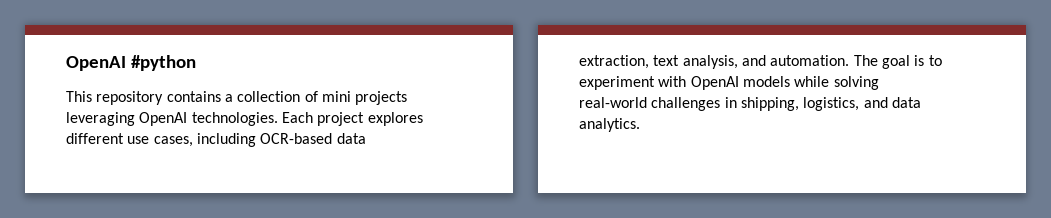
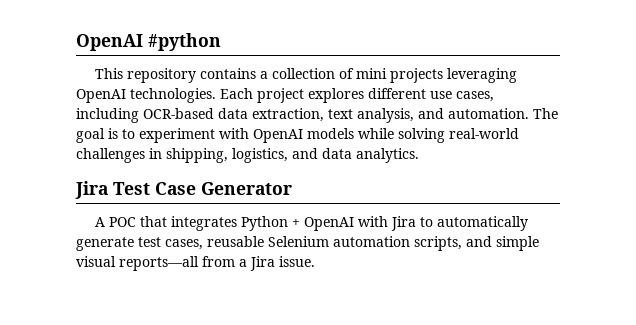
+ Jira Test Case Generator
+ A POC that integrates Python + OpenAI with Jira to automatically generate test cases, reusable Selenium automation scripts, and simple visual reports—all from a Jira issue.

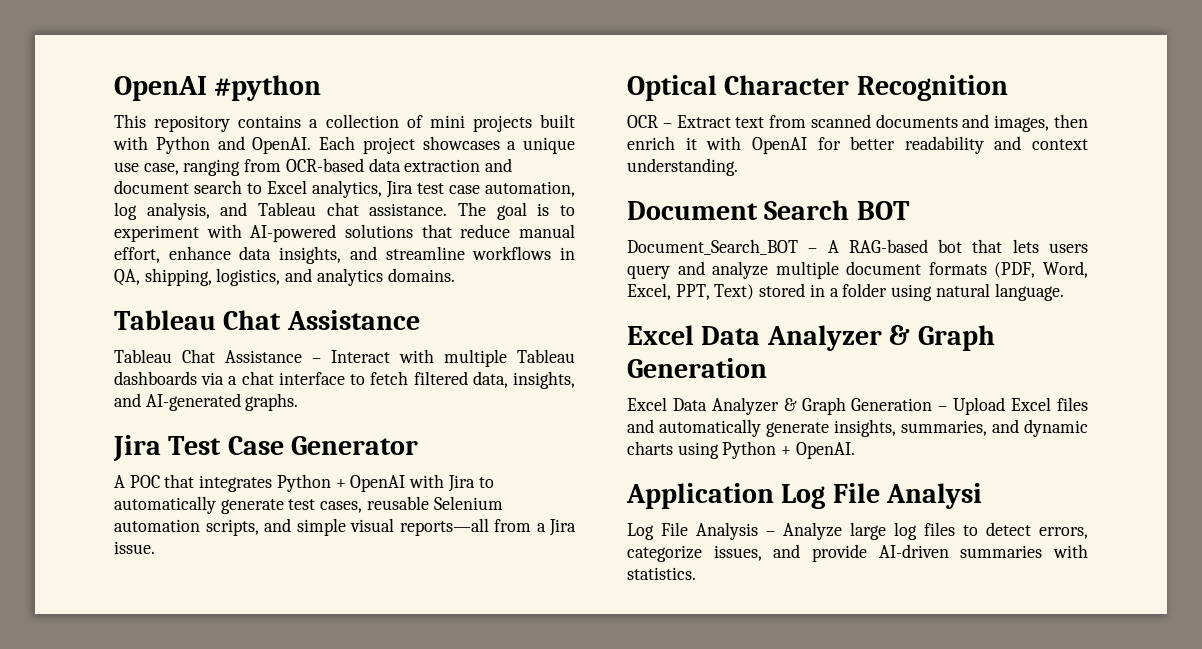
- This repository contains a collection of mini projects leveraging OpenAI technologies. Each project explores different use cases, including OCR-based data extraction, text analysis, and automation.
+ This repository contains a collection of mini projects built with Python and OpenAI. Each project showcases a unique use case, ranging from OCR-based data extraction and document search to Excel analytics, Jira test case automation, log analysis, and Tableau chat assistance.
- The goal is to experiment with OpenAI models while solving real-world challenges in shipping, logistics, and data analytics.
+ The goal is to experiment with AI-powered solutions that reduce manual effort, enhance data insights, and streamline workflows in QA, shipping, logistics, and analytics domains.
+ Tableau Chat Assistance
+ Tableau Chat Assistance – Interact with multiple Tableau dashboards via a chat interface to fetch filtered data, insights, and AI-generated graphs.
+ Optical Character Recognition
+ OCR – Extract text from scanned documents and images, then enrich it with OpenAI for better readability and context understanding.
+ Document Search BOT
+ Document_Search_BOT – A RAG-based bot that lets users query and analyze multiple document formats (PDF, Word, Excel, PPT, Text) stored in a folder using natural language.
+ Excel Data Analyzer & Graph Generation
+ Excel Data Analyzer & Graph Generation – Upload Excel files and automatically generate insights, summaries, and dynamic charts using Python + OpenAI.
+ Application Log File Analysi
+ Log File Analysis – Analyze large log files to detect errors, categorize issues, and provide AI-driven summaries with statistics.

